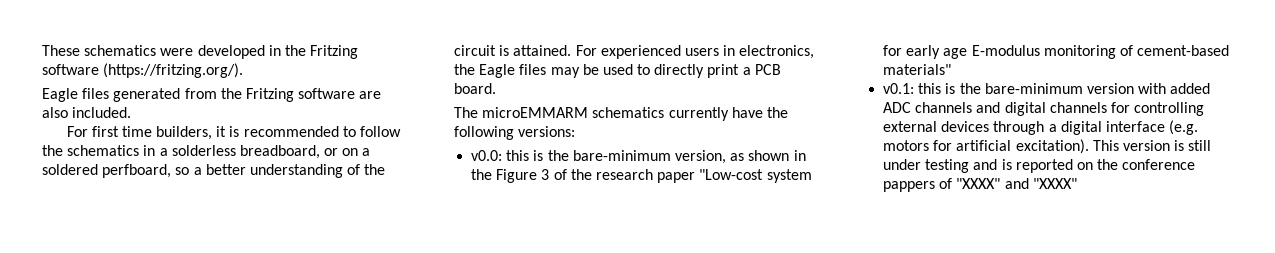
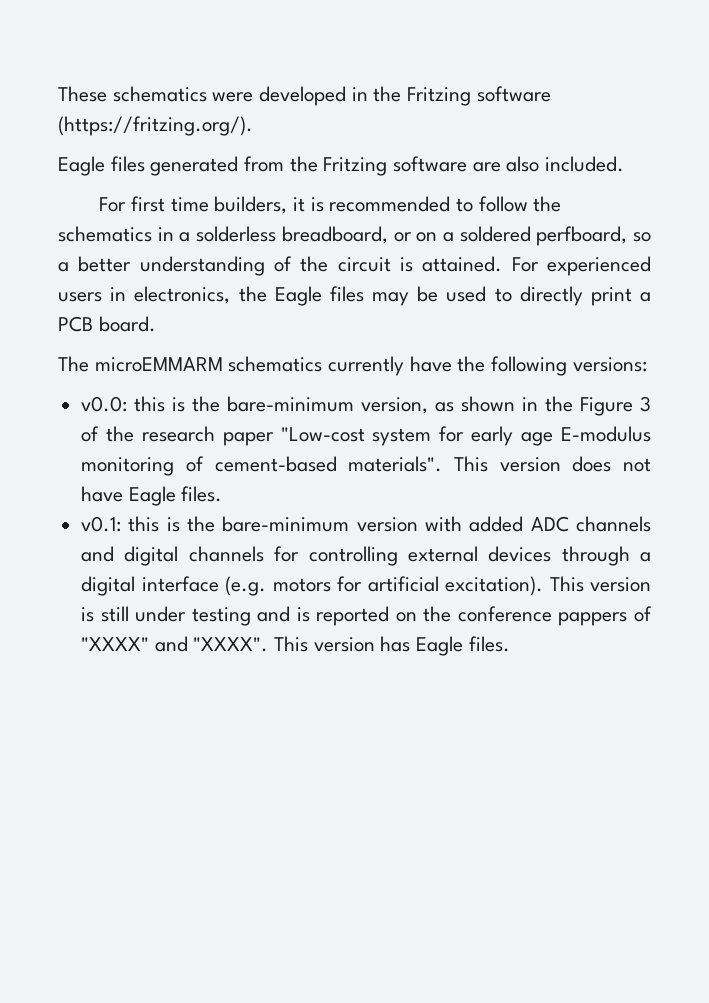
- v0.0: this is the bare-minimum version, as shown in the Figure 3 of the research paper "Low-cost system for early age E-modulus monitoring of cement-based materials"
+ v0.0: this is the bare-minimum version, as shown in the Figure 3 of the research paper "Low-cost system for early age E-modulus monitoring of cement-based materials". This version does not have Eagle files.
- This version is still under testing and is reported on the conference pappers of "XXXX" and "XXXX"
+ This version is still under testing and is reported on the conference pappers of "XXXX" and "XXXX". This version has Eagle files.

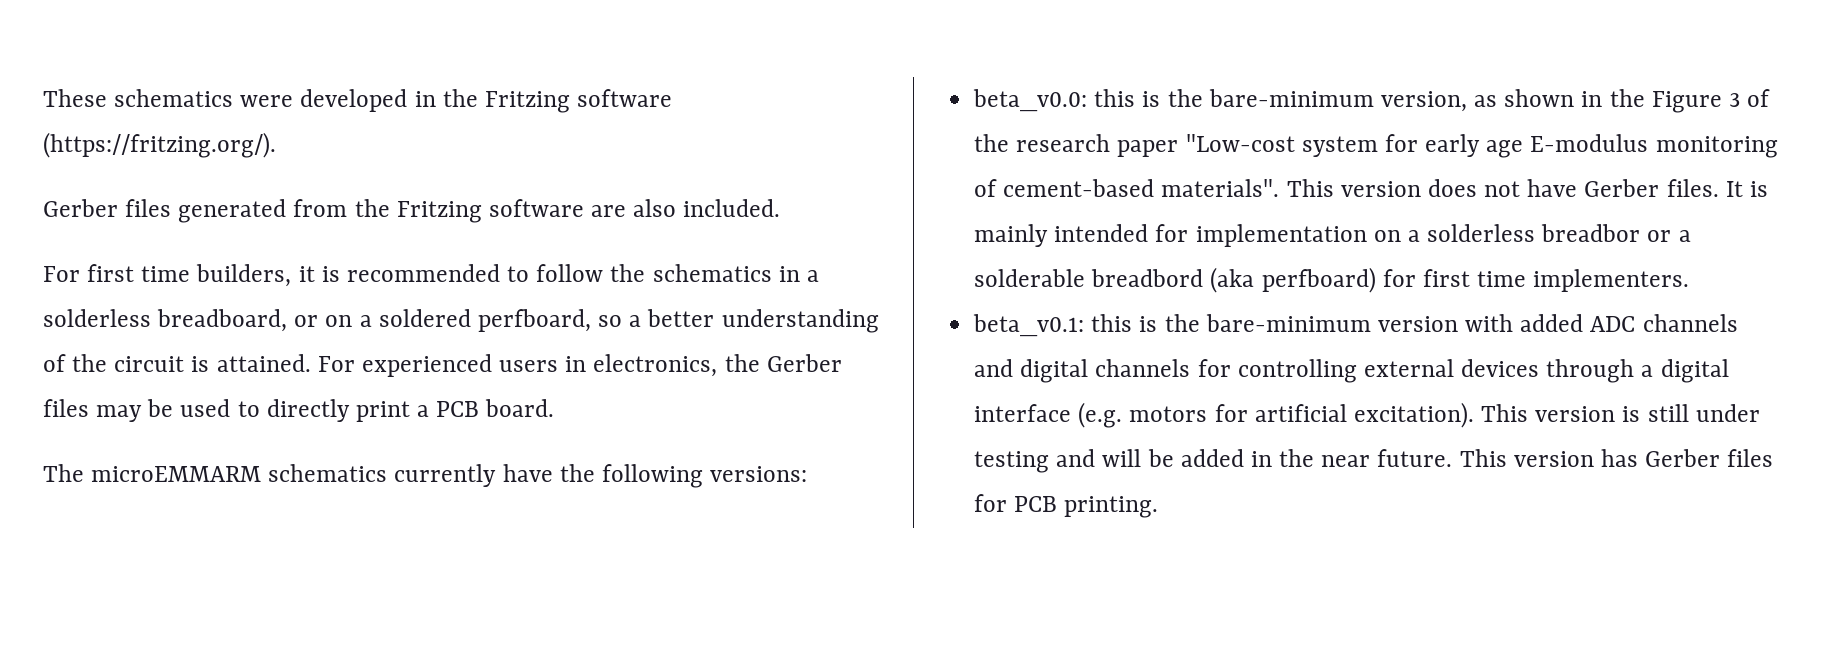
- Eagle files generated from the Fritzing software are also included.
+ Gerber files generated from the Fritzing software are also included.
- For experienced users in electronics, the Eagle files may be used to directly print a PCB board.
+ For experienced users in electronics, the Gerber files may be used to directly print a PCB board.
- v0.0: this is the bare-minimum version, as shown in the Figure 3 of the research paper "Low-cost system for early age E-modulus monitoring of cement-based materials".
+ beta_v0.0: this is the bare-minimum version, as shown in the Figure 3 of the research paper "Low-cost system for early age E-modulus monitoring of cement-based materials".
- This version does not have Eagle files.
- v0.1: this is the bare-minimum version with added ADC channels and digital channels for controlling external devices through a digital interface (e.g. motors for artificial excitation).
+ This version does not have Gerber files. It is mainly intended for implementation on a solderless breadbor or a solderable breadbord (aka perfboard) for first time implementers.
+ beta_v0.1: this is the bare-minimum version with added ADC channels and digital channels for controlling external devices through a digital interface (e.g. motors for artificial excitation).
- This version is still under testing and is reported on the conference pappers of "XXXX" and "XXXX". This version has Eagle files.
+ This version is still under testing and will be added in the near future. This version has Gerber files for PCB printing.

